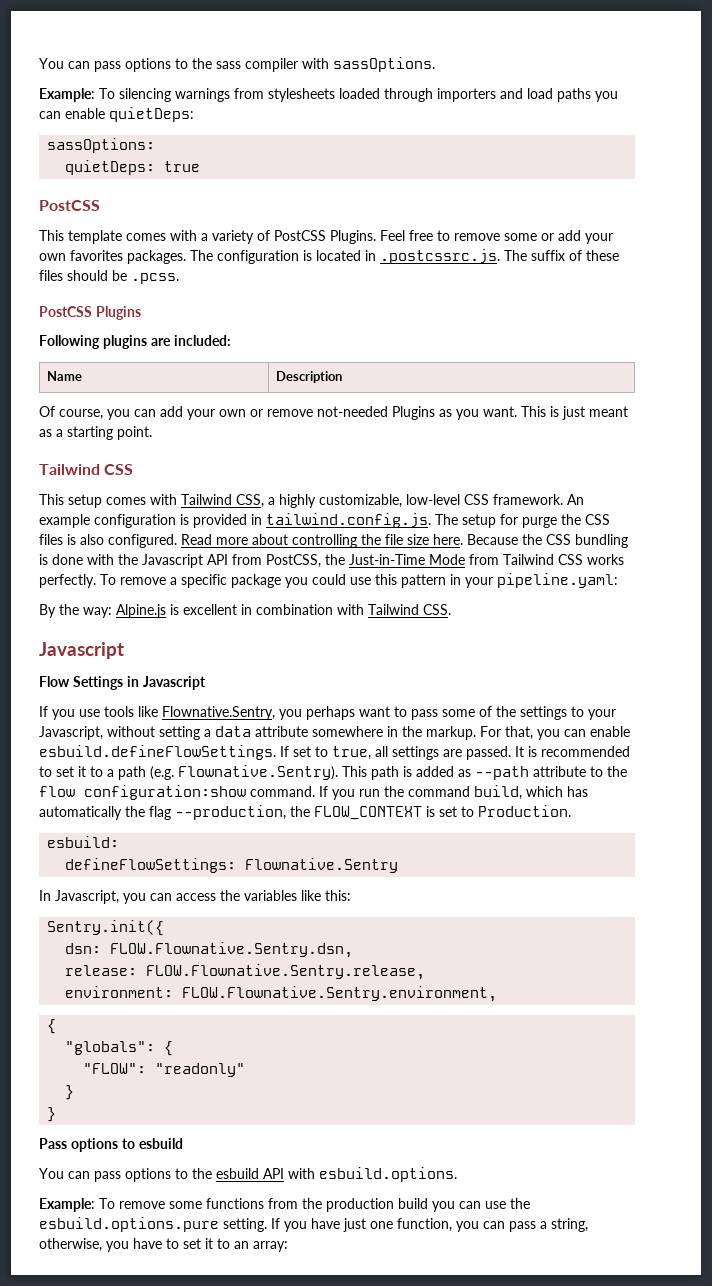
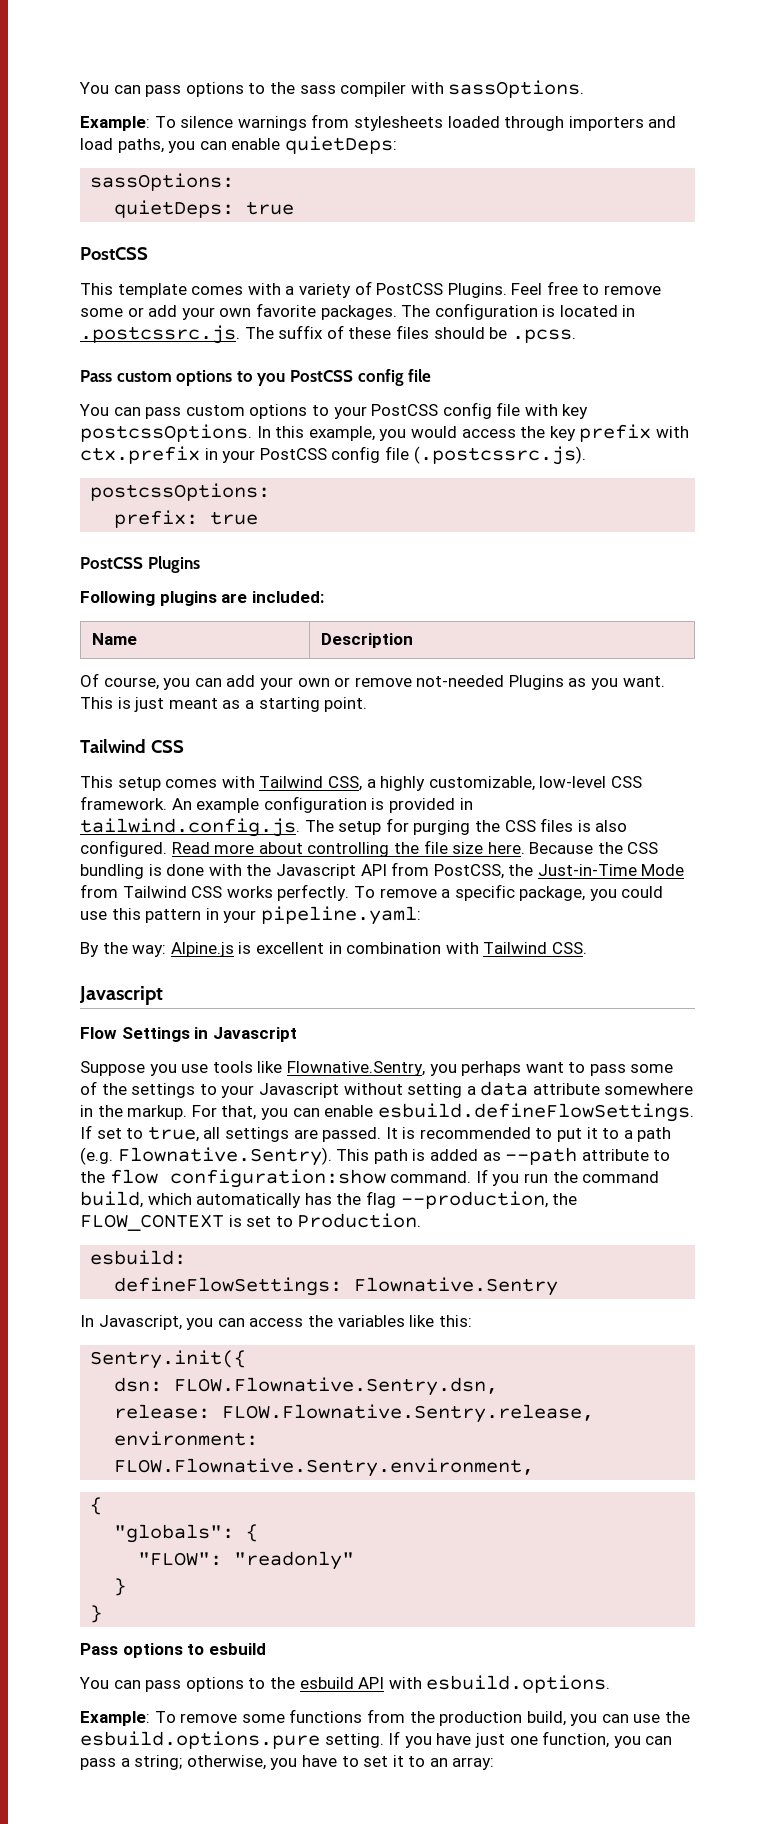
- Example: To silencing warnings from stylesheets loaded through importers and load paths you can enable quietDeps:
+ Example: To silence warnings from stylesheets loaded through importers and load paths, you can enable quietDeps:
- Feel free to remove some or add your own favorites packages.
+ Feel free to remove some or add your own favorite packages.
+ Pass custom options to you PostCSS config file
+ You can pass custom options to your PostCSS config file with key postcssOptions. In this example, you would access the key prefix with ctx.prefix in your PostCSS config file (.postcssrc.js).
+ postcssOptions:
+ prefix: true
- An example configuration is provided in tailwind.config.js. The setup for purge the CSS files is also configured.
+ An example configuration is provided in tailwind.config.js. The setup for purging the CSS files is also configured.
- To remove a specific package you could use this pattern in your pipeline.yaml:
+ To remove a specific package, you could use this pattern in your pipeline.yaml:
- If you use tools like Flownative.Sentry, you perhaps want to pass some of the settings to your Javascript, without setting a data attribute somewhere in the markup.
+ Suppose you use tools like Flownative.Sentry, you perhaps want to pass some of the settings to your Javascript without setting a data attribute somewhere in the markup.
- It is recommended to set it to a path (e.g. Flownative.Sentry). This path is added as --path attribute to the flow configuration:show command.
+ It is recommended to put it to a path (e.g. Flownative.Sentry). This path is added as --path attribute to the flow configuration:show command.
- If you run the command build, which has automatically the flag --production, the FLOW_CONTEXT is set to Production.
+ If you run the command build, which automatically has the flag --production, the FLOW_CONTEXT is set to Production.
- Example: To remove some functions from the production build you can use the esbuild.options.pure setting.
+ Example: To remove some functions from the production build, you can use the esbuild.options.pure setting.
- If you have just one function, you can pass a string, otherwise, you have to set it to an array:
+ If you have just one function, you can pass a string; otherwise, you have to set it to an array:

